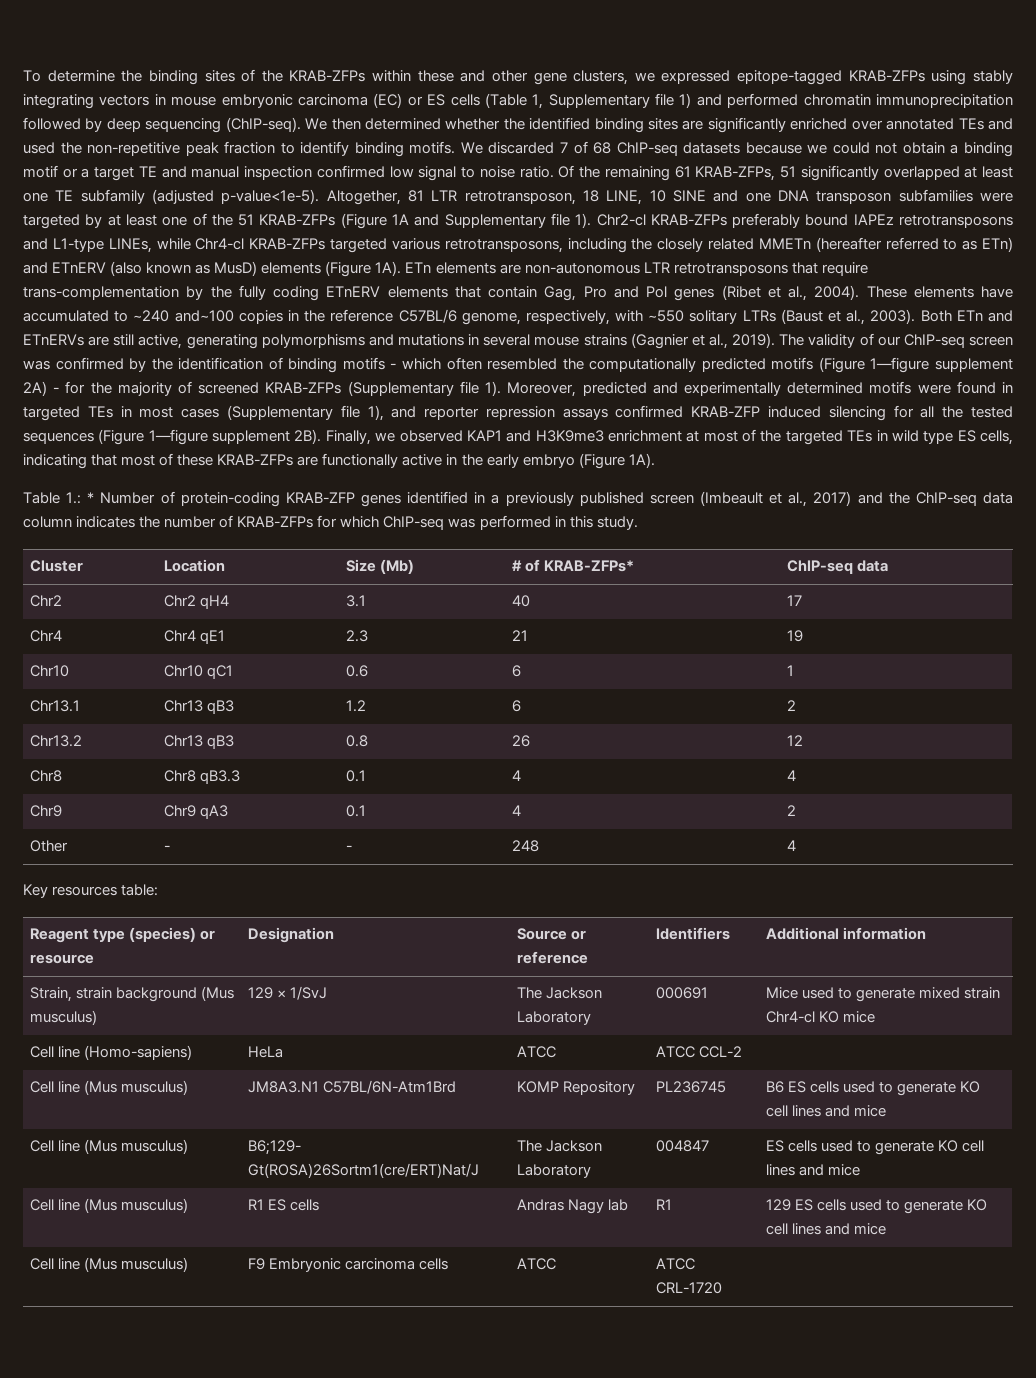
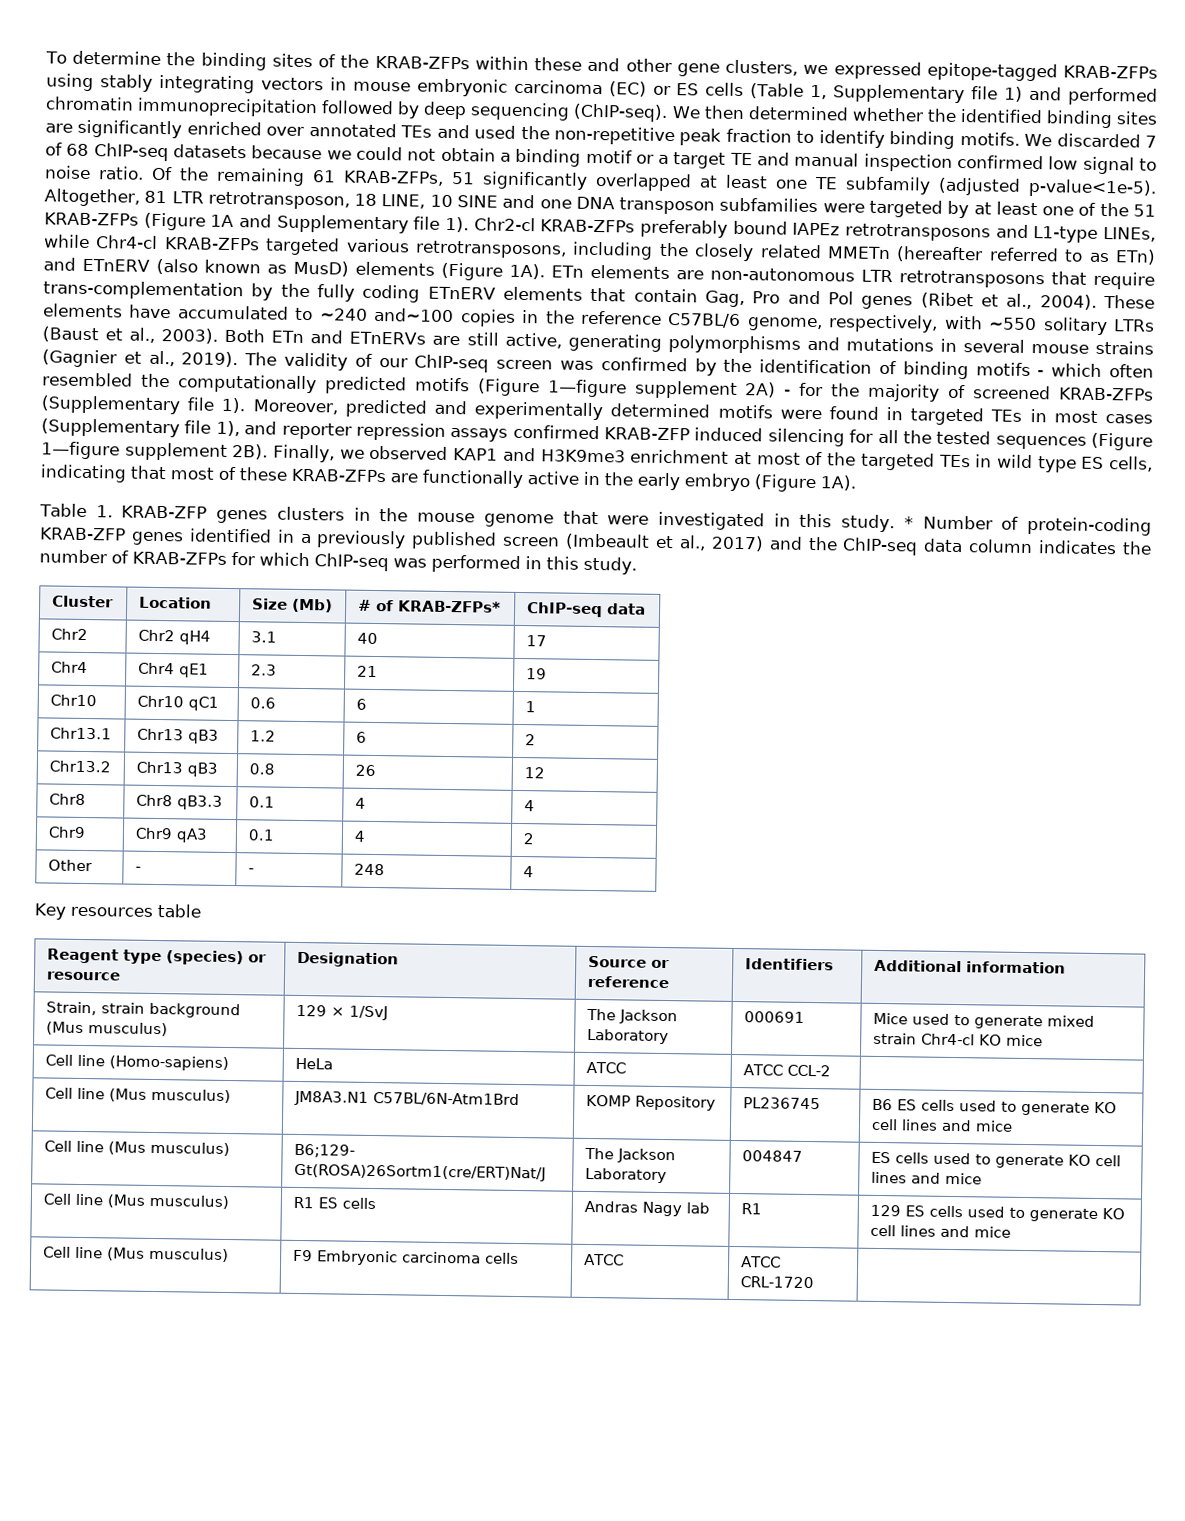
- Table 1.: * Number of protein-coding KRAB-ZFP genes identified in a previously published screen (Imbeault et al., 2017) and the ChIP-seq data column indicates the number of KRAB-ZFPs for which ChIP-seq was performed in this study.
+ Table 1. KRAB-ZFP genes clusters in the mouse genome that were investigated in this study. * Number of protein-coding KRAB-ZFP genes identified in a previously published screen (Imbeault et al., 2017) and the ChIP-seq data column indicates the number of KRAB-ZFPs for which ChIP-seq was performed in this study.
- Key resources table:
+ Key resources table

